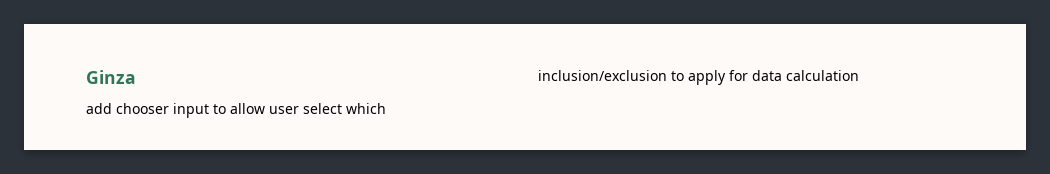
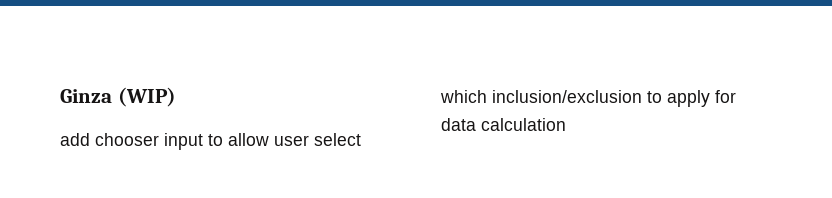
- Ginza
+ Ginza (WIP)

